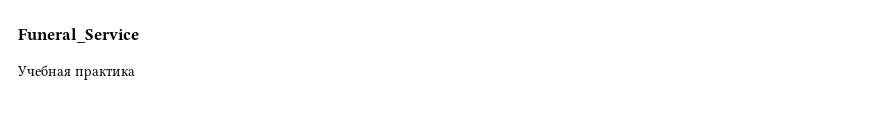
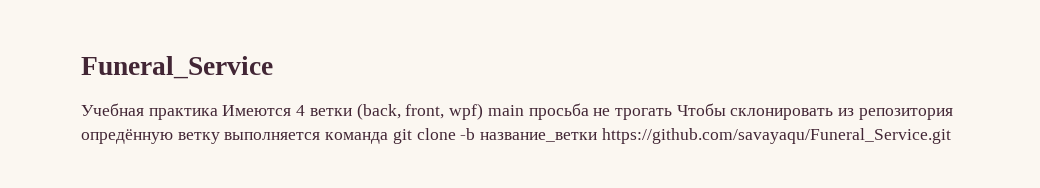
- Учебная практика
+ Учебная практика Имеются 4 ветки (back, front, wpf) main просьба не трогать Чтобы склонировать из репозитория опредённую ветку выполняется команда git clone -b название_ветки https://github.com/savayaqu/Funeral_Service.git

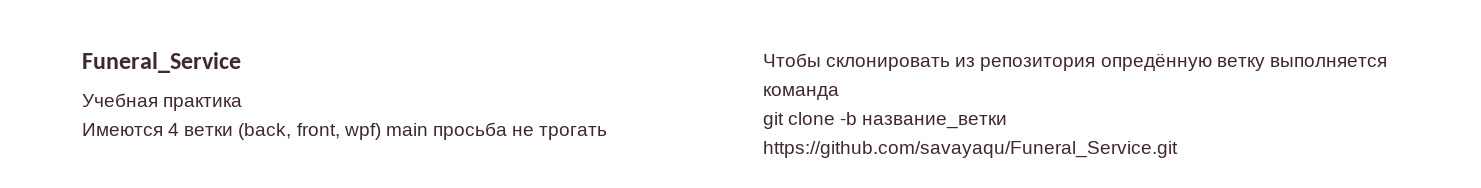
- Учебная практика Имеются 4 ветки (back, front, wpf) main просьба не трогать Чтобы склонировать из репозитория опредённую ветку выполняется команда git clone -b название_ветки https://github.com/savayaqu/Funeral_Service.git
+ Учебная практика
+ Имеются 4 ветки (back, front, wpf) main просьба не трогать
+ Чтобы склонировать из репозитория опредённую ветку выполняется команда
+ git clone -b название_ветки https://github.com/savayaqu/Funeral_Service.git

